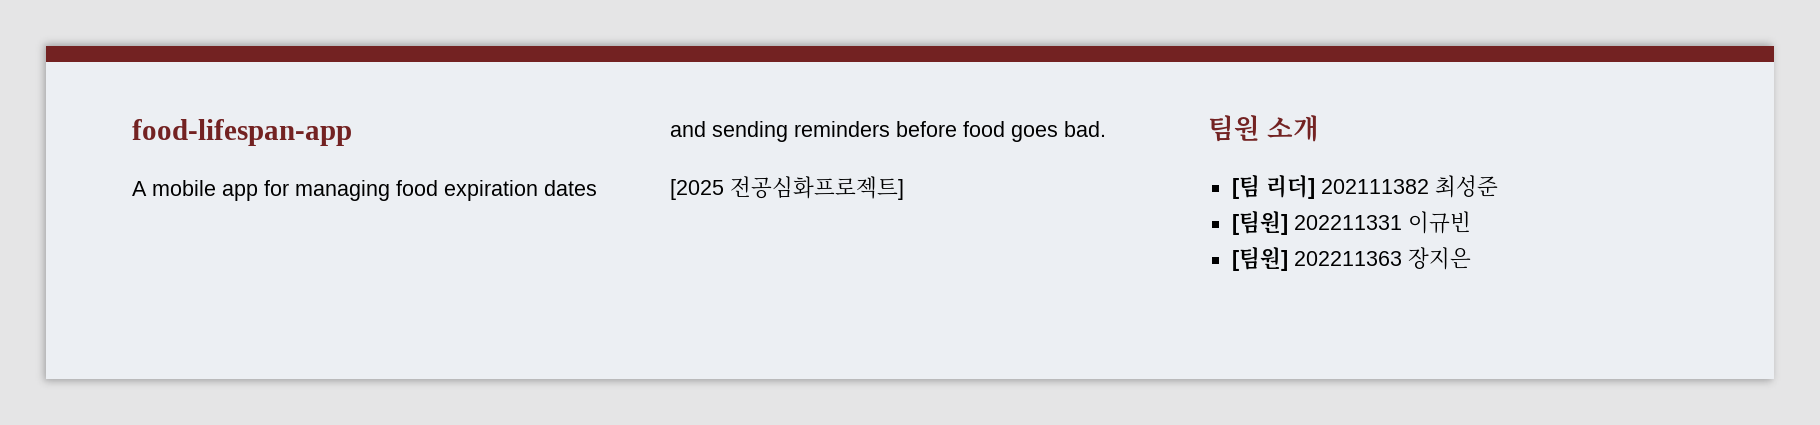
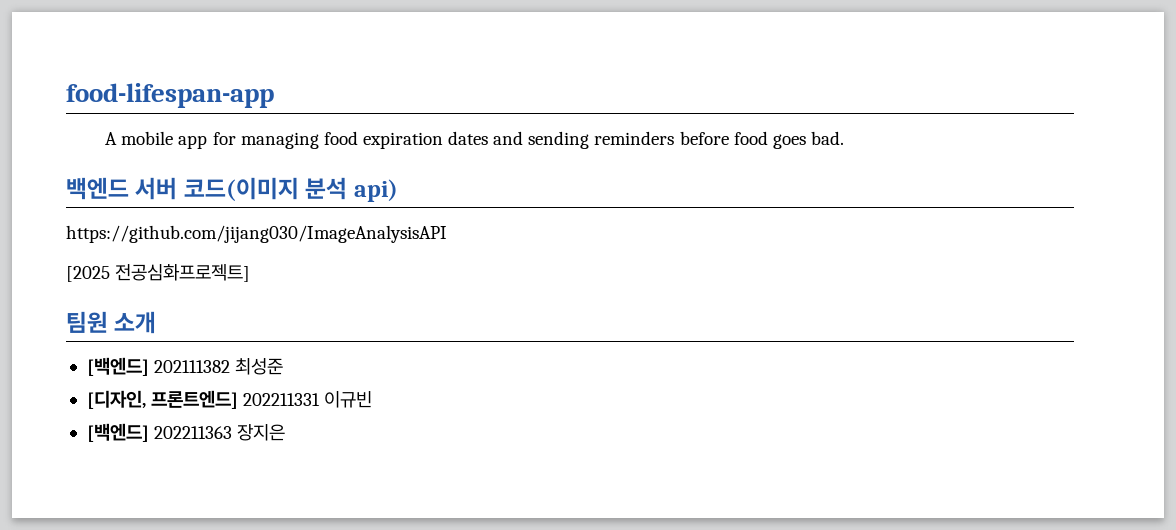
+ 백엔드 서버 코드(이미지 분석 api)
+ https://github.com/jijang030/ImageAnalysisAPI
- [팀 리더] 202111382 최성준
+ [백엔드] 202111382 최성준
- [팀원] 202211331 이규빈
+ [디자인, 프론트엔드] 202211331 이규빈
- [팀원] 202211363 장지은
+ [백엔드] 202211363 장지은

